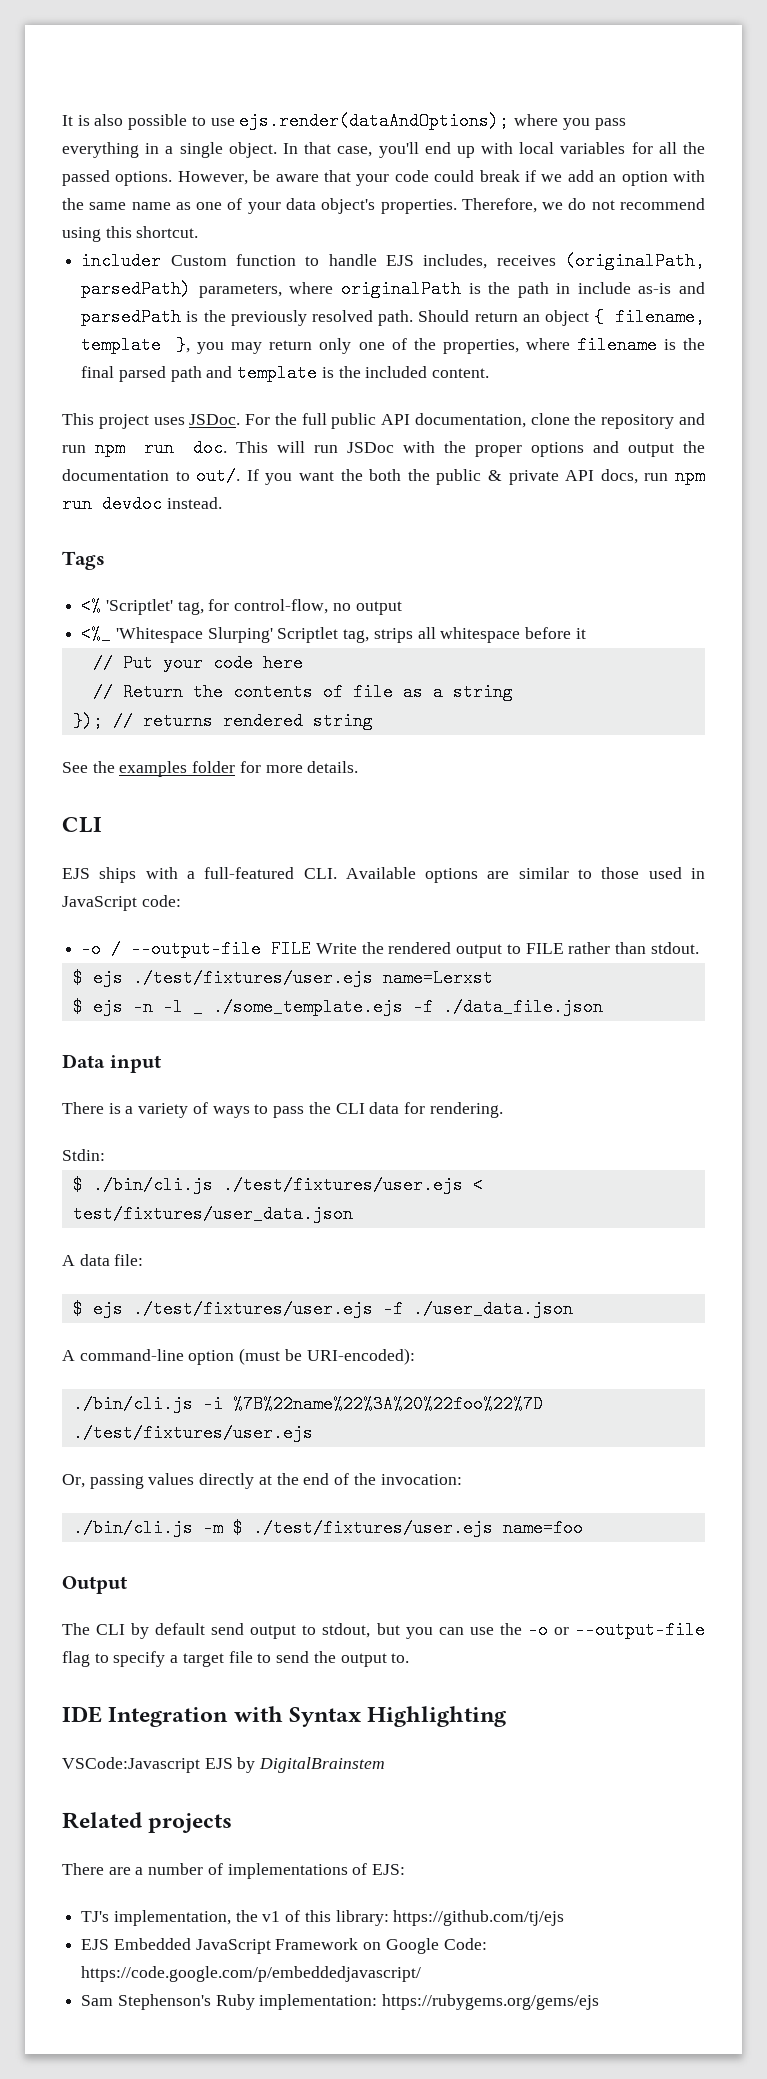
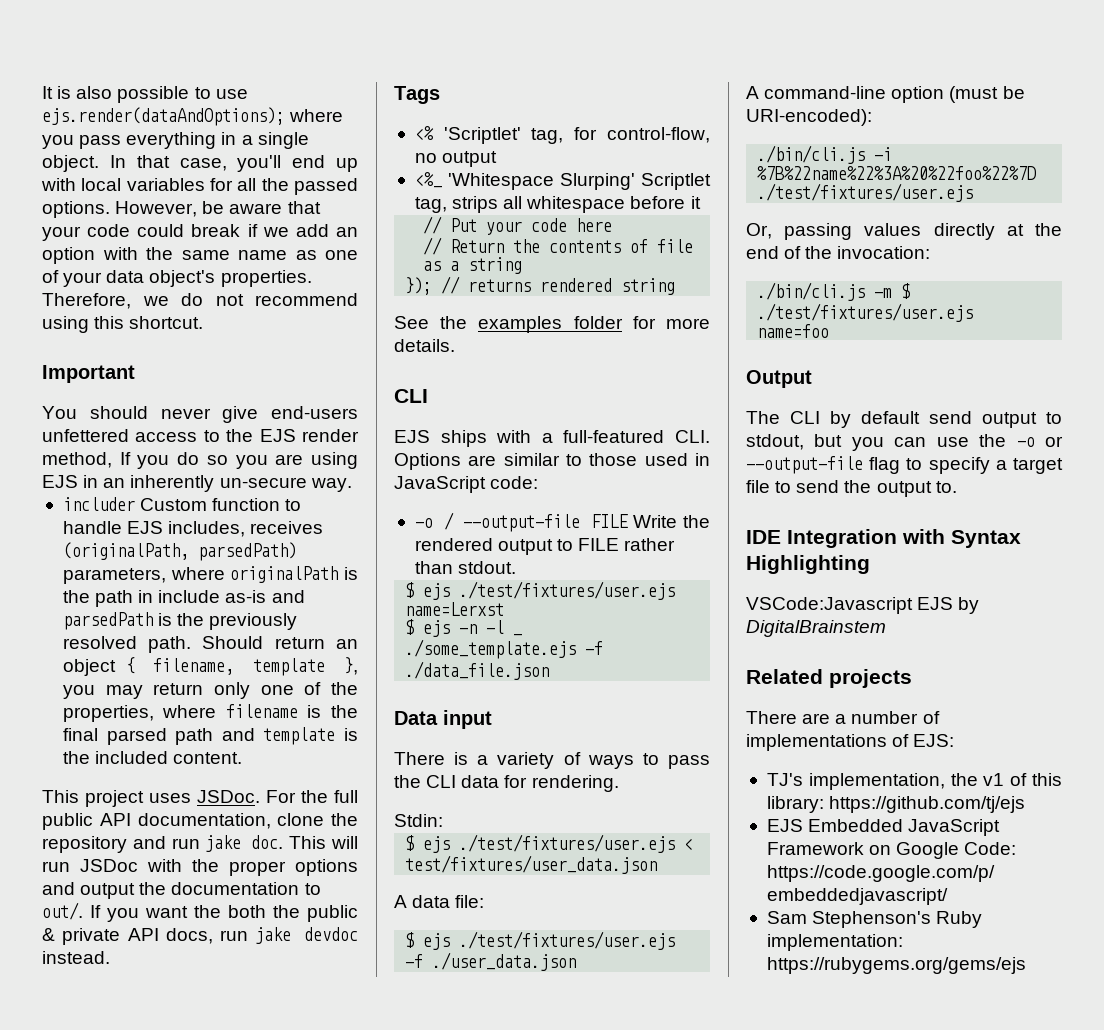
+ Important
+ You should never give end-users unfettered access to the EJS render method, If you do so you are using EJS in an inherently un-secure way.
- For the full public API documentation, clone the repository and run npm run doc.
+ For the full public API documentation, clone the repository and run jake doc.
- If you want the both the public & private API docs, run npm run devdoc instead.
+ If you want the both the public & private API docs, run jake devdoc instead.
- EJS ships with a full-featured CLI. Available options are similar to those used in JavaScript code:
+ EJS ships with a full-featured CLI. Options are similar to those used in JavaScript code:
- $ ./bin/cli.js ./test/fixtures/user.ejs < test/fixtures/user_data.json
+ $ ejs ./test/fixtures/user.ejs < test/fixtures/user_data.json

